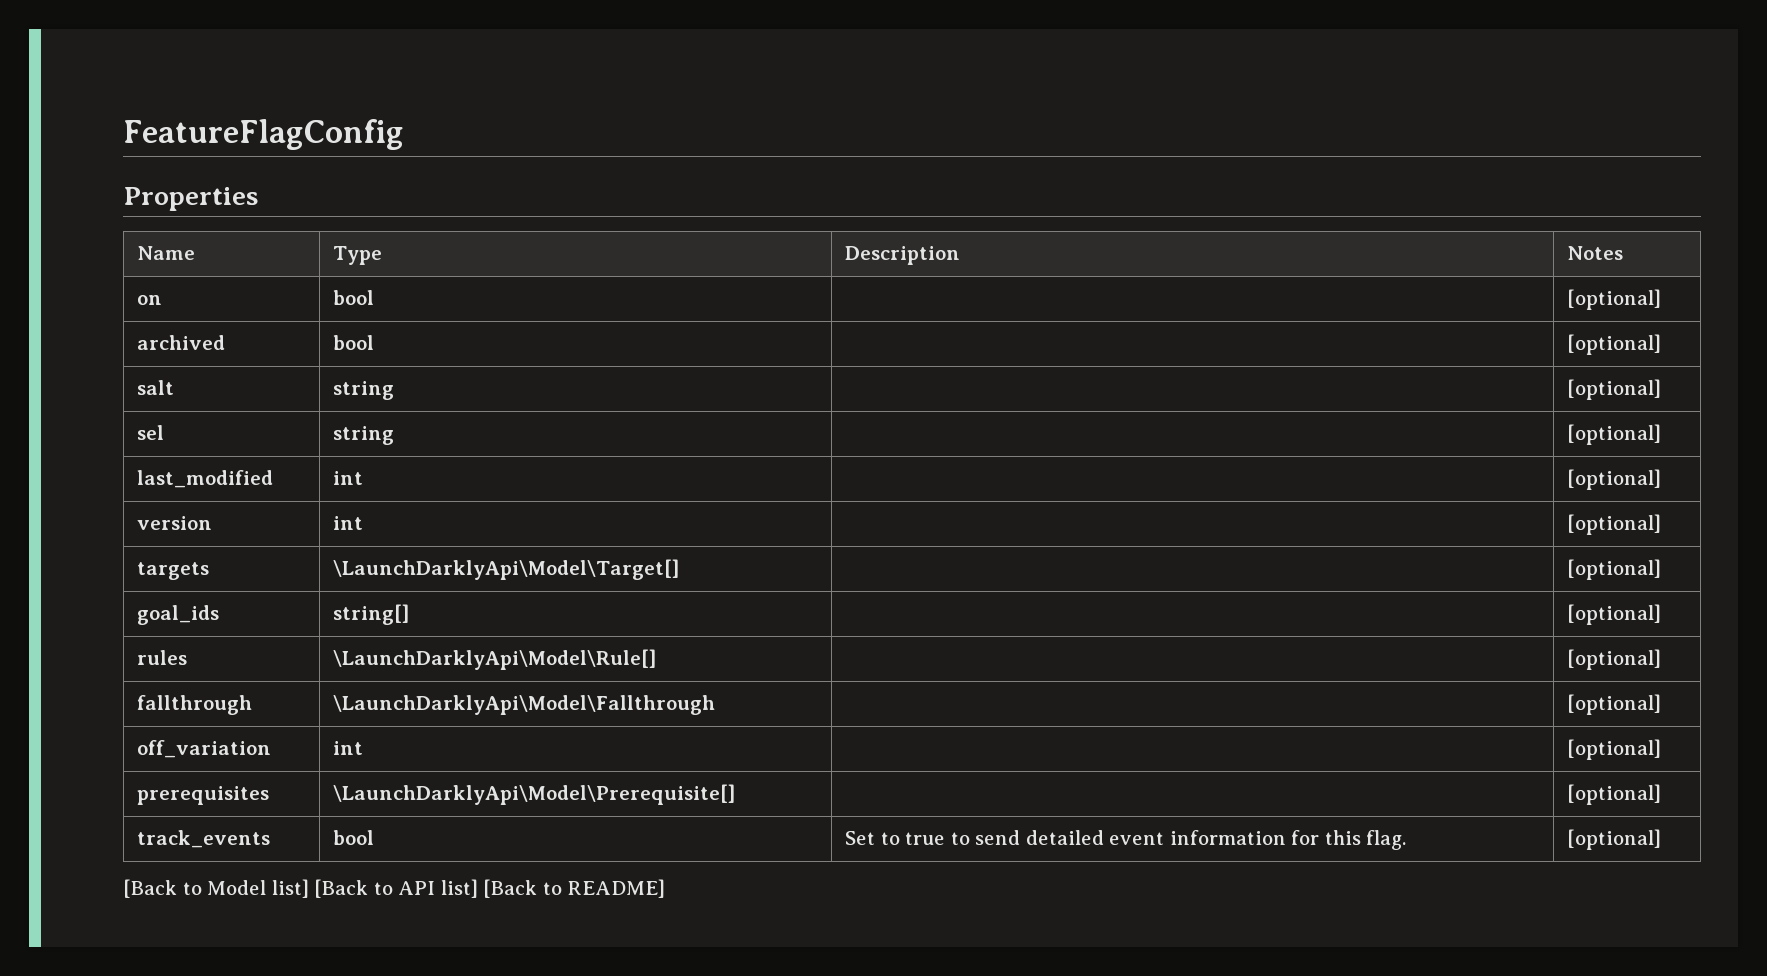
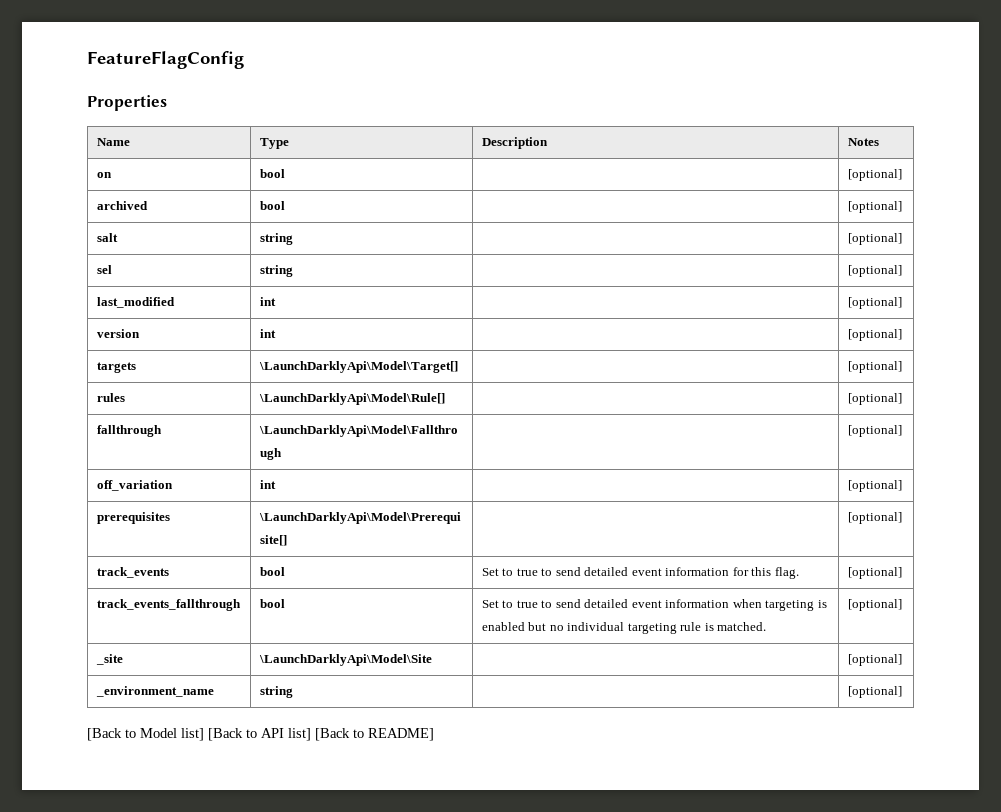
- goal_ids | string[] | | [optional]
+ track_events_fallthrough | bool | Set to true to send detailed event information when targeting is enabled but no individual targeting rule is matched. | [optional]
+ _site | \LaunchDarklyApi\Model\Site | | [optional]
+ _environment_name | string | | [optional]

